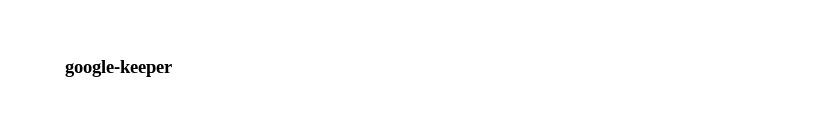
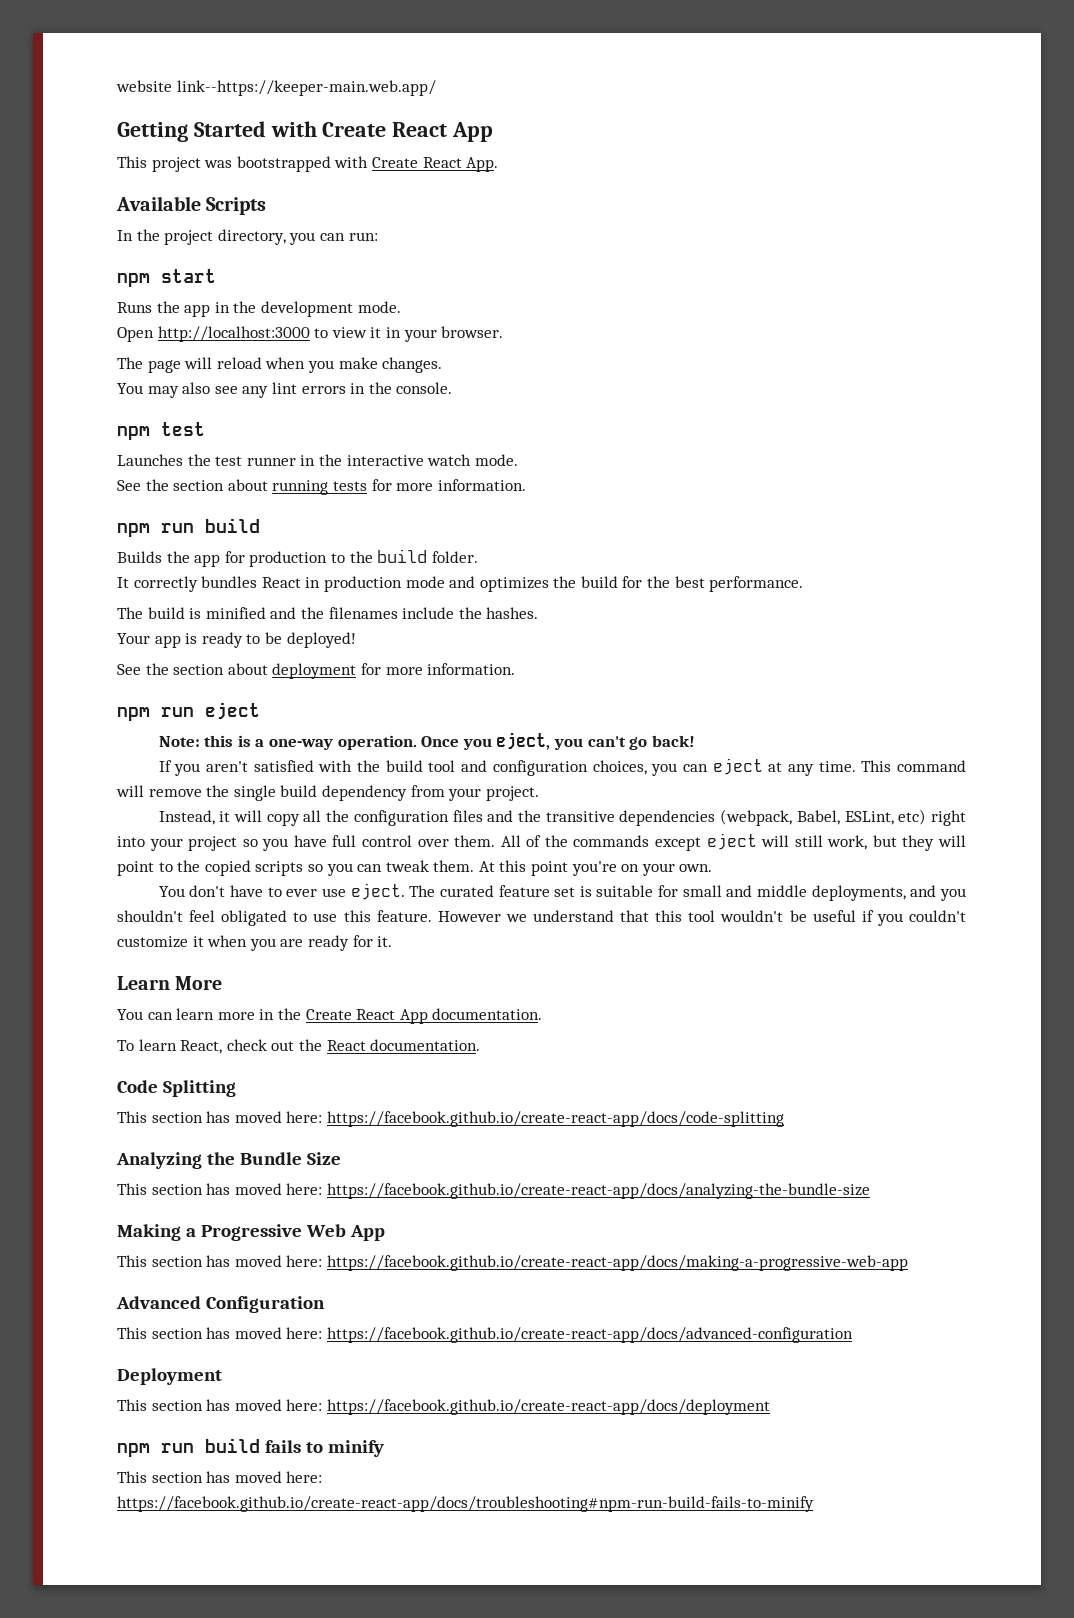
- google-keeper
+ website link--https://keeper-main.web.app/
+ Getting Started with Create React App
+ This project was bootstrapped with Create React App.
+ Available Scripts
+ In the project directory, you can run:
+ npm start
+ Runs the app in the development mode.
+ Open http://localhost:3000 to view it in your browser.
+ The page will reload when you make changes.
+ You may also see any lint errors in the console.
+ npm test
+ Launches the test runner in the interactive watch mode.
+ See the section about running tests for more information.
+ npm run build
+ Builds the app for production to the build folder.
+ It correctly bundles React in production mode and optimizes the build for the best performance.
+ The build is minified and the filenames include the hashes.
+ Your app is ready to be deployed!
+ See the section about deployment for more information.
+ npm run eject
+ Note: this is a one-way operation. Once you eject, you can't go back!
+ If you aren't satisfied with the build tool and configuration choices, you can eject at any time. This command will remove the single build dependency from your project.
+ Instead, it will copy all the configuration files and the transitive dependencies (webpack, Babel, ESLint, etc) right into your project so you have full control over them. All of the commands except eject will still work, but they will point to the copied scripts so you can tweak them. At this point you're on your own.
+ You don't have to ever use eject. The curated feature set is suitable for small and middle deployments, and you shouldn't feel obligated to use this feature. However we understand that this tool wouldn't be useful if you couldn't customize it when you are ready for it.
+ Learn More
+ You can learn more in the Create React App documentation.
+ To learn React, check out the React documentation.
+ Code Splitting
+ This section has moved here: https://facebook.github.io/create-react-app/docs/code-splitting
+ Analyzing the Bundle Size
+ This section has moved here: https://facebook.github.io/create-react-app/docs/analyzing-the-bundle-size
+ Making a Progressive Web App
+ This section has moved here: https://facebook.github.io/create-react-app/docs/making-a-progressive-web-app
+ Advanced Configuration
+ This section has moved here: https://facebook.github.io/create-react-app/docs/advanced-configuration
+ Deployment
+ This section has moved here: https://facebook.github.io/create-react-app/docs/deployment
+ npm run build fails to minify
+ This section has moved here: https://facebook.github.io/create-react-app/docs/troubleshooting#npm-run-build-fails-to-minify

